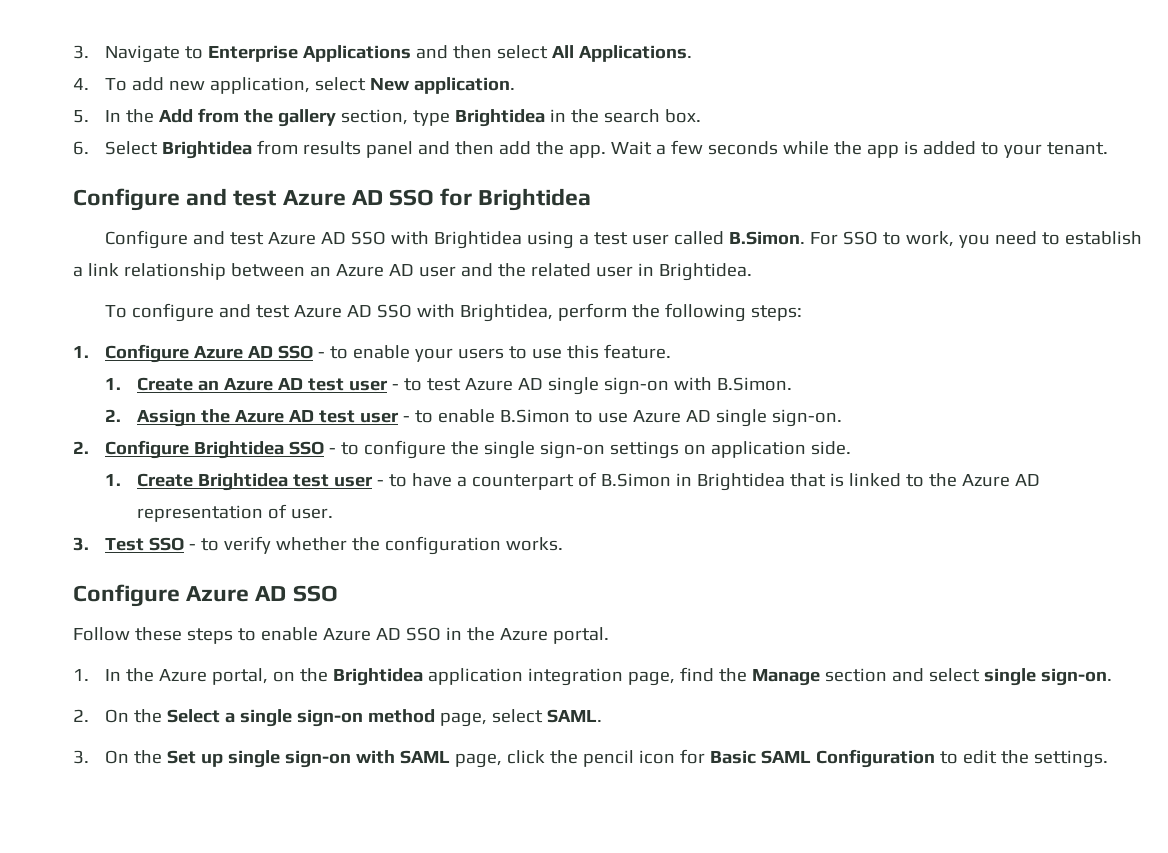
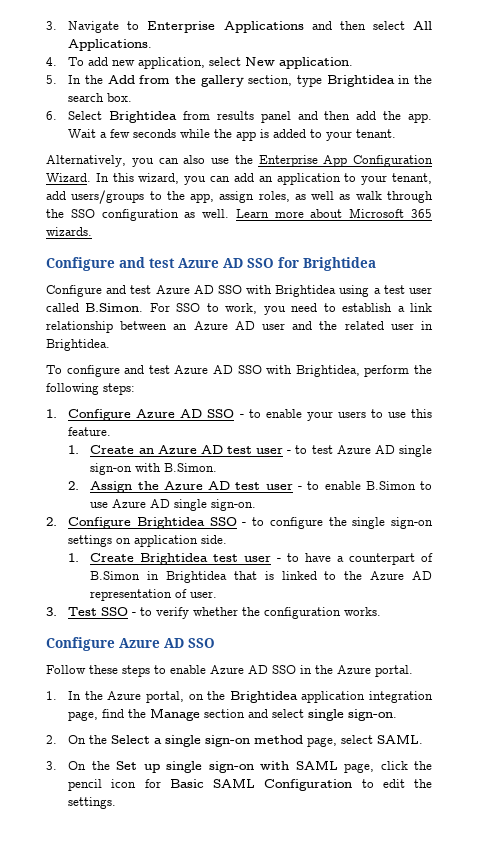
+ Alternatively, you can also use the Enterprise App Configuration Wizard. In this wizard, you can add an application to your tenant, add users/groups to the app, assign roles, as well as walk through the SSO configuration as well. Learn more about Microsoft 365 wizards.

